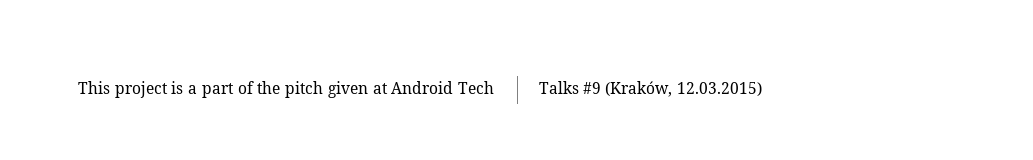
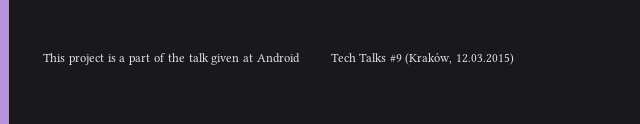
- This project is a part of the pitch given at Android Tech Talks #9 (Kraków, 12.03.2015)
+ This project is a part of the talk given at Android Tech Talks #9 (Kraków, 12.03.2015)

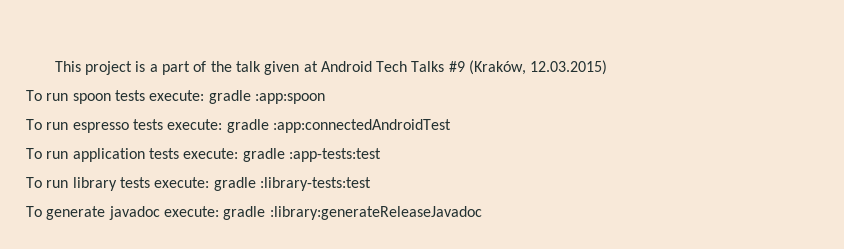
+ To run spoon tests execute: gradle :app:spoon
+ To run espresso tests execute: gradle :app:connectedAndroidTest
+ To run application tests execute: gradle :app-tests:test
+ To run library tests execute: gradle :library-tests:test
+ To generate javadoc execute: gradle :library:generateReleaseJavadoc

